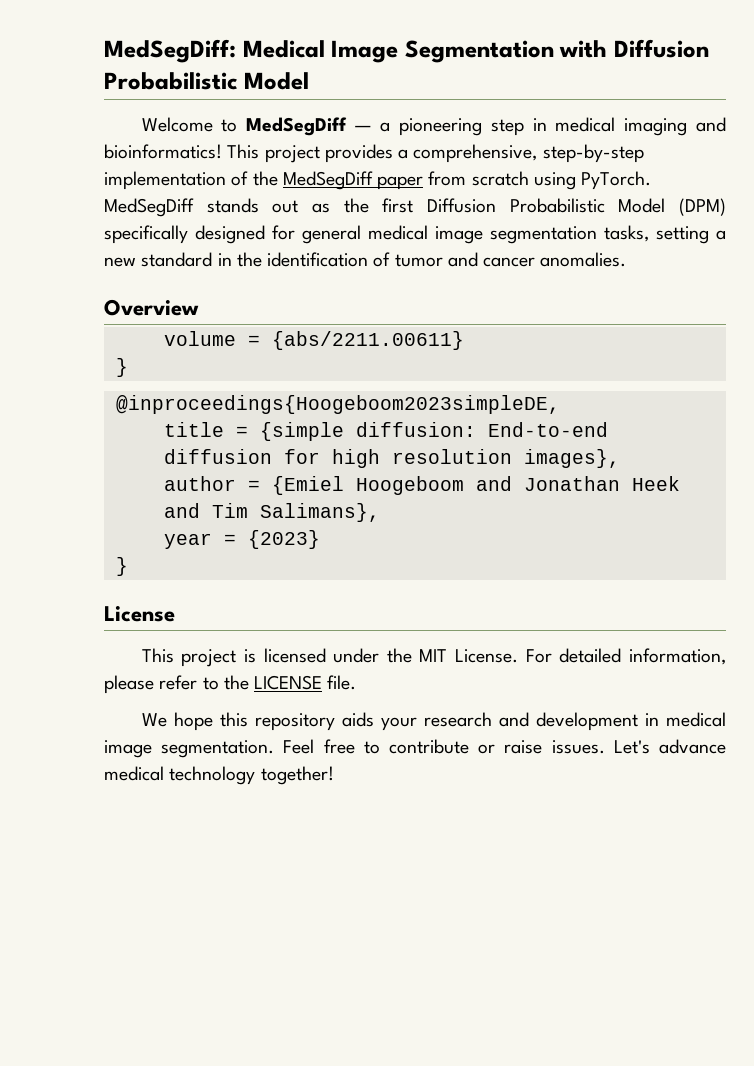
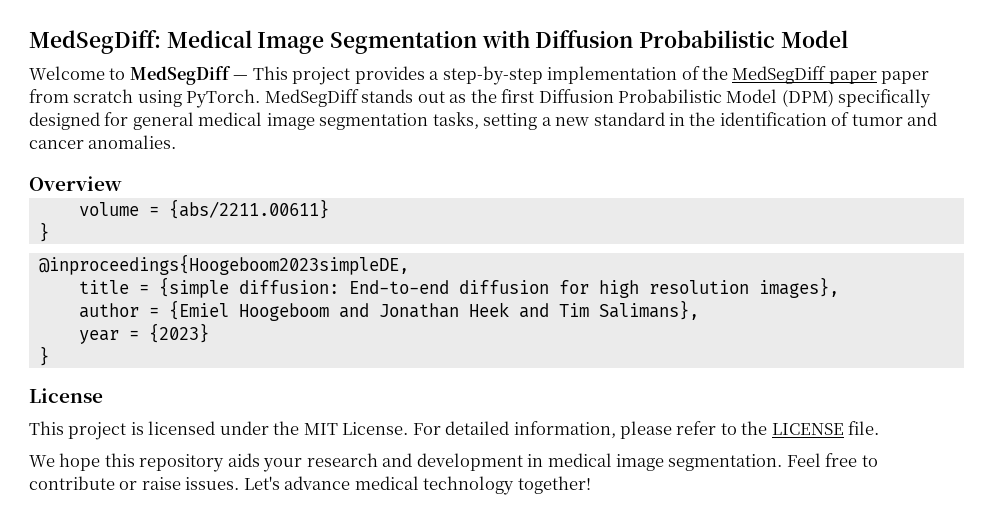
- Welcome to MedSegDiff — a pioneering step in medical imaging and bioinformatics! This project provides a comprehensive, step-by-step implementation of the MedSegDiff paper from scratch using PyTorch.
+ Welcome to MedSegDiff — This project provides a step-by-step implementation of the MedSegDiff paper paper from scratch using PyTorch.

